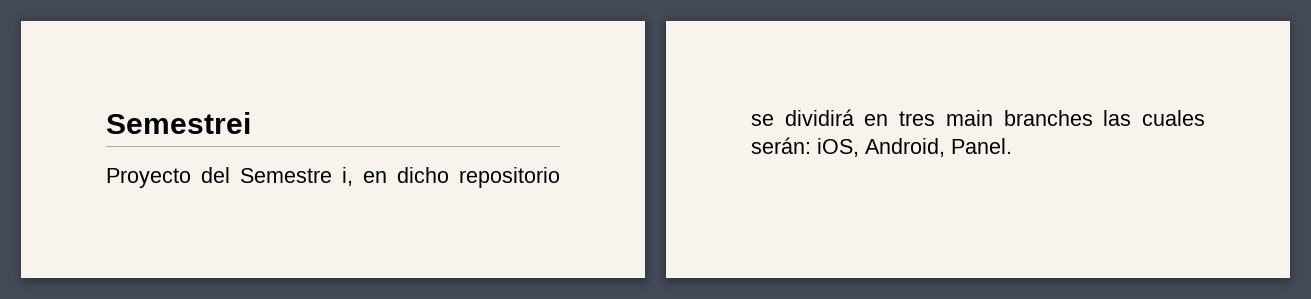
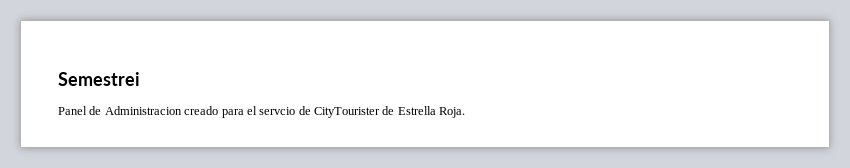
- Proyecto del Semestre i, en dicho repositorio se dividirá en tres main branches las cuales serán: iOS, Android, Panel.
+ Panel de Administracion creado para el servcio de CityTourister de Estrella Roja.

